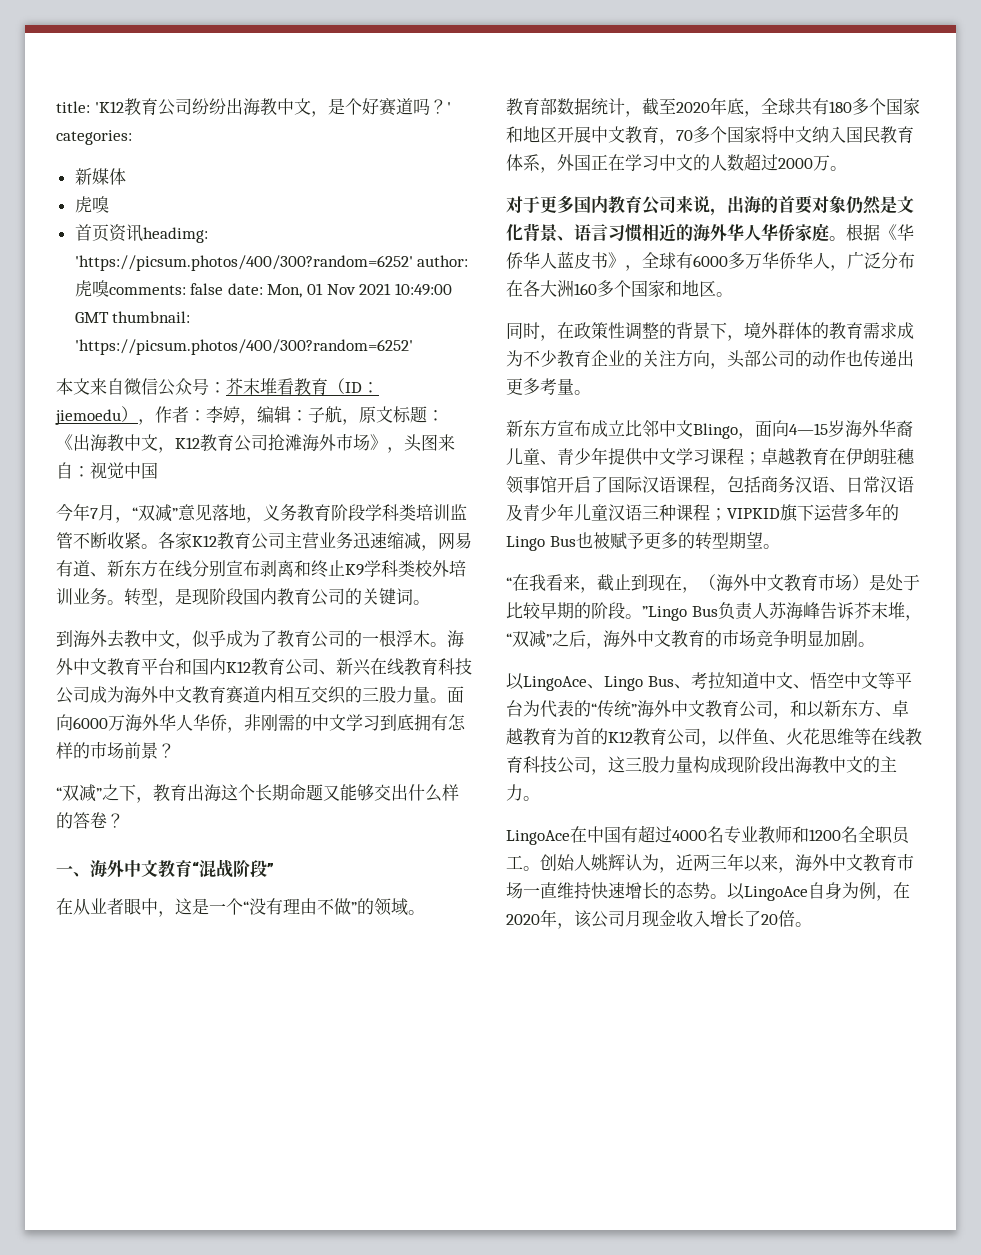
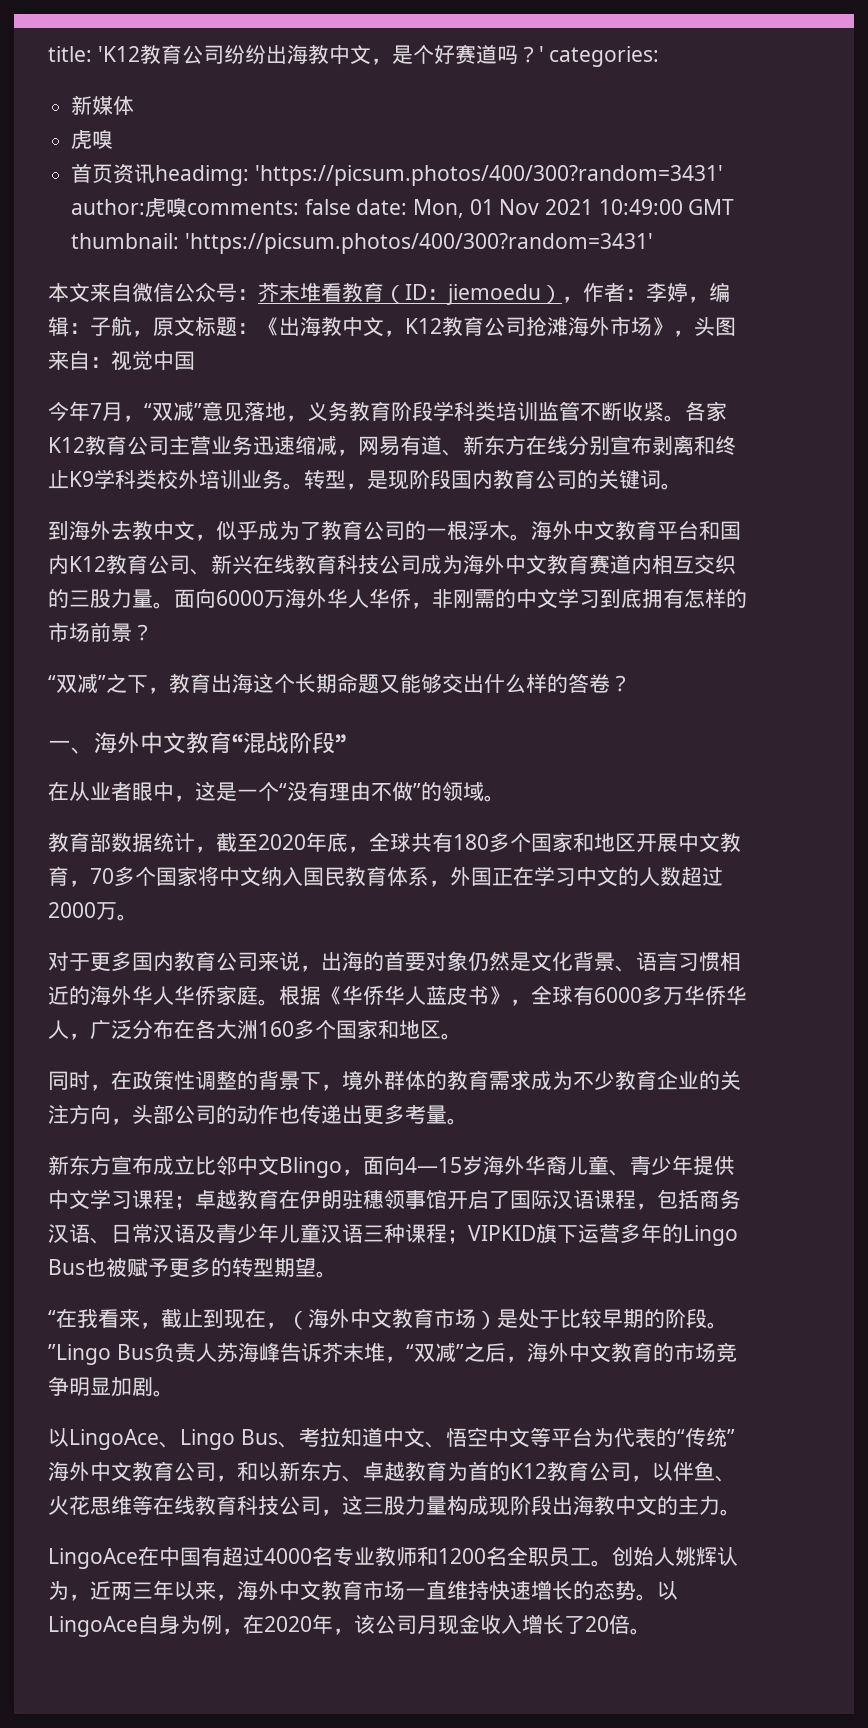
- 首页资讯headimg: 'https://picsum.photos/400/300?random=6252' author:虎嗅comments: false date: Mon, 01 Nov 2021 10:49:00 GMT thumbnail: 'https://picsum.photos/400/300?random=6252'
+ 首页资讯headimg: 'https://picsum.photos/400/300?random=3431' author:虎嗅comments: false date: Mon, 01 Nov 2021 10:49:00 GMT thumbnail: 'https://picsum.photos/400/300?random=3431'

